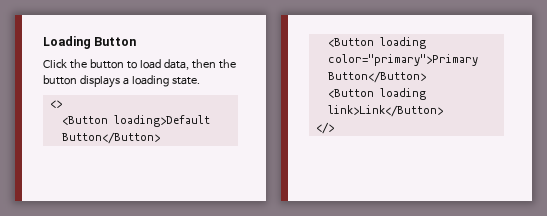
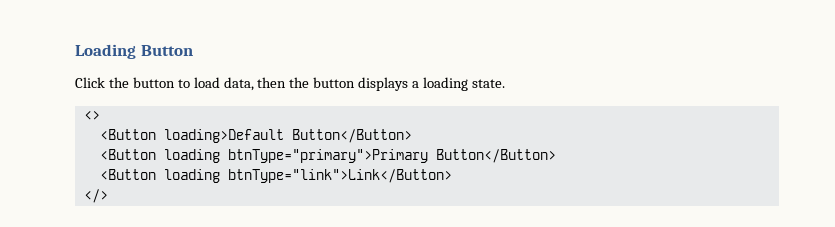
- <Button loading color="primary">Primary Button</Button>
- <Button loading link>Link</Button>
+ <Button loading btnType="primary">Primary Button</Button>
+ <Button loading btnType="link">Link</Button>

